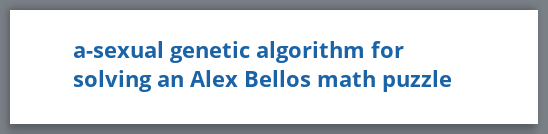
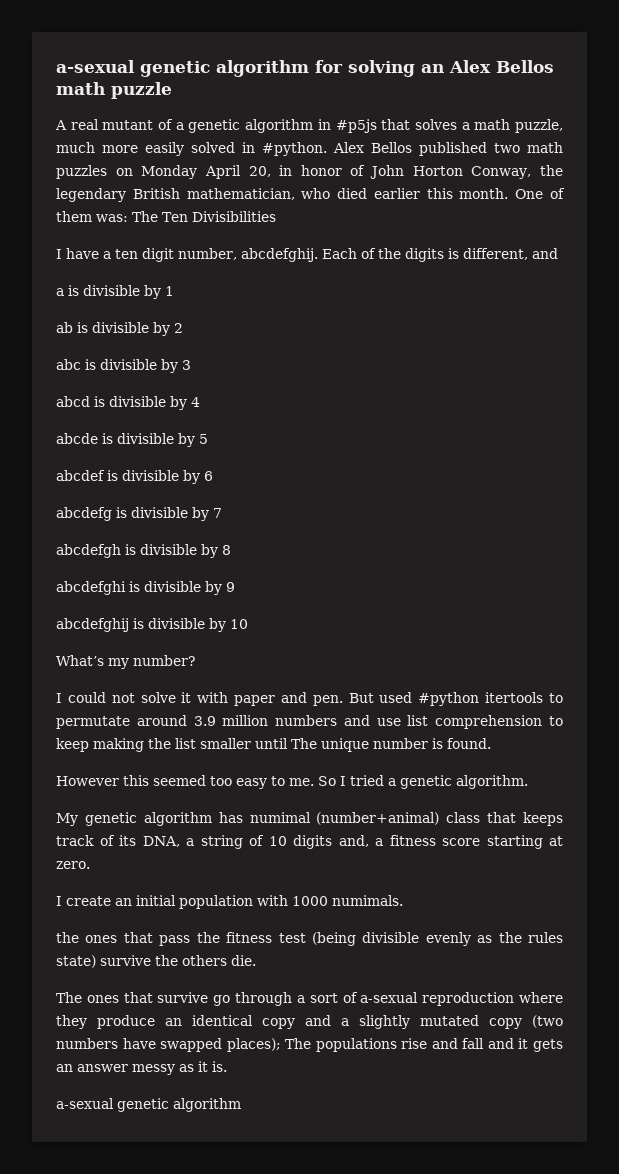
+ A real mutant of a genetic algorithm in #p5js that solves a math puzzle, much more easily solved in #python. Alex Bellos published two math puzzles on Monday April 20, in honor of John Horton Conway, the legendary British mathematician, who died earlier this month. One of them was: The Ten Divisibilities
+ I have a ten digit number, abcdefghij. Each of the digits is different, and
+ a is divisible by 1
+ ab is divisible by 2
+ abc is divisible by 3
+ abcd is divisible by 4
+ abcde is divisible by 5
+ abcdef is divisible by 6
+ abcdefg is divisible by 7
+ abcdefgh is divisible by 8
+ abcdefghi is divisible by 9
+ abcdefghij is divisible by 10
+ What’s my number?
+ I could not solve it with paper and pen. But used #python itertools to permutate around 3.9 million numbers and use list comprehension to keep making the list smaller until The unique number is found.
+ However this seemed too easy to me. So I tried a genetic algorithm.
+ My genetic algorithm has numimal (number+animal) class that keeps track of its DNA, a string of 10 digits and, a fitness score starting at zero.
+ I create an initial population with 1000 numimals.
+ the ones that pass the fitness test (being divisible evenly as the rules state) survive the others die.
+ The ones that survive go through a sort of a-sexual reproduction where they produce an identical copy and a slightly mutated copy (two numbers have swapped places); The populations rise and fall and it gets an answer messy as it is.
+ a-sexual genetic algorithm

